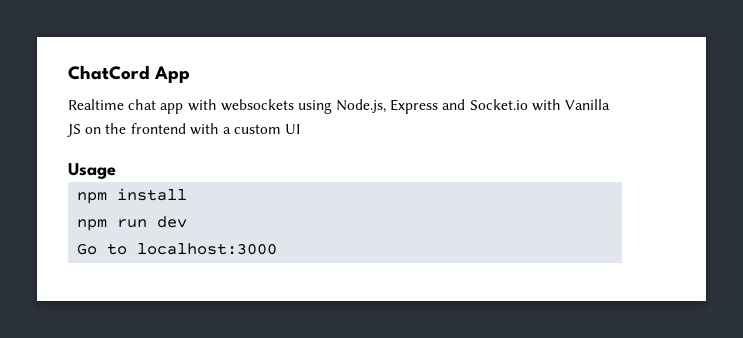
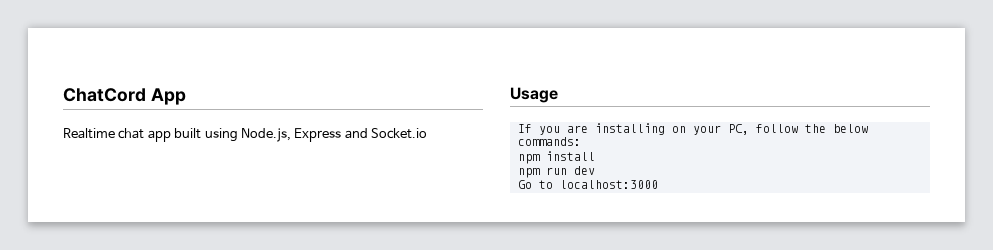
- Realtime chat app with websockets using Node.js, Express and Socket.io with Vanilla JS on the frontend with a custom UI
+ Realtime chat app built using Node.js, Express and Socket.io
  Usage
+ If you are installing on your PC, follow the below commands:

